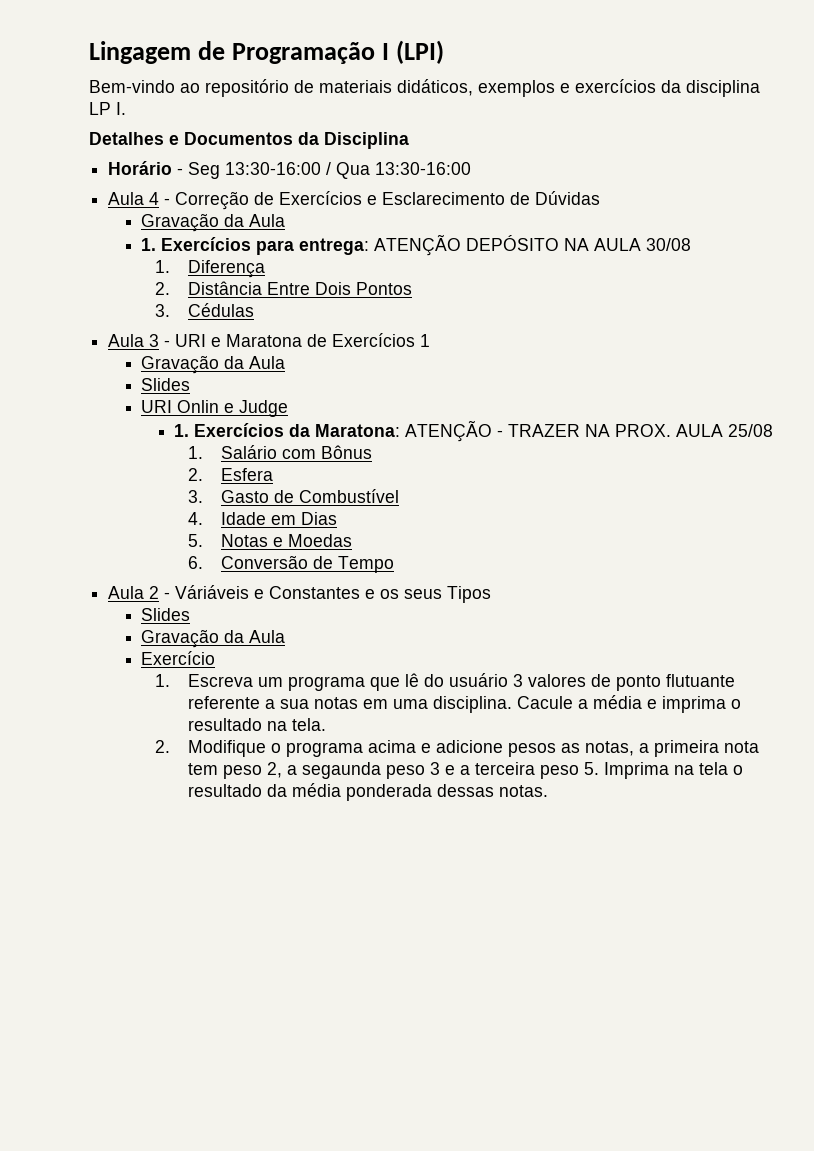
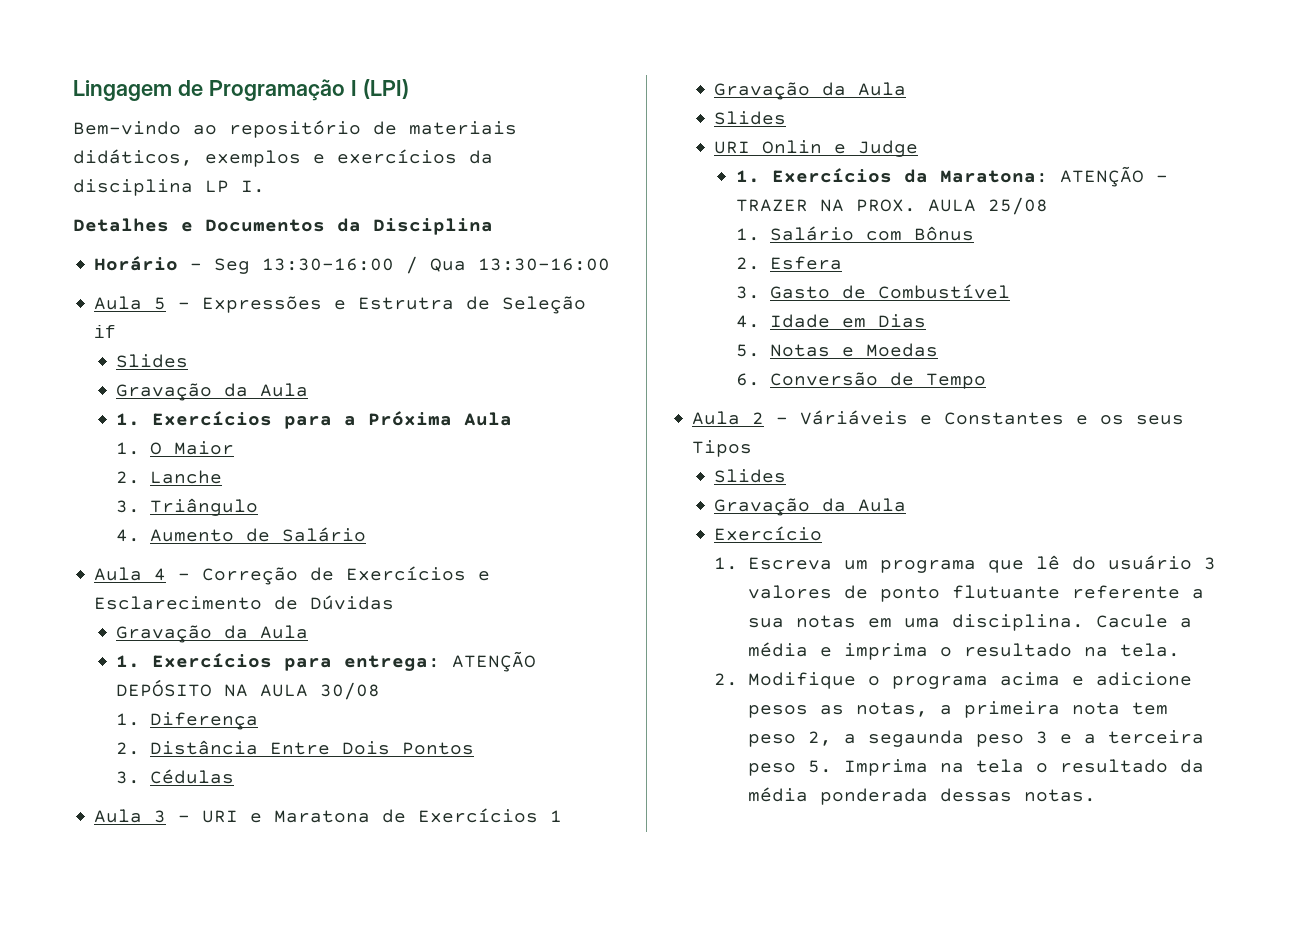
+ Aula 5 - Expressões e Estrutra de Seleção if
+ Slides
+ Gravação da Aula
+ 1. Exercícios para a Próxima Aula
+ 1. O Maior
+ 2. Lanche
+ 3. Triângulo
+ 4. Aumento de Salário

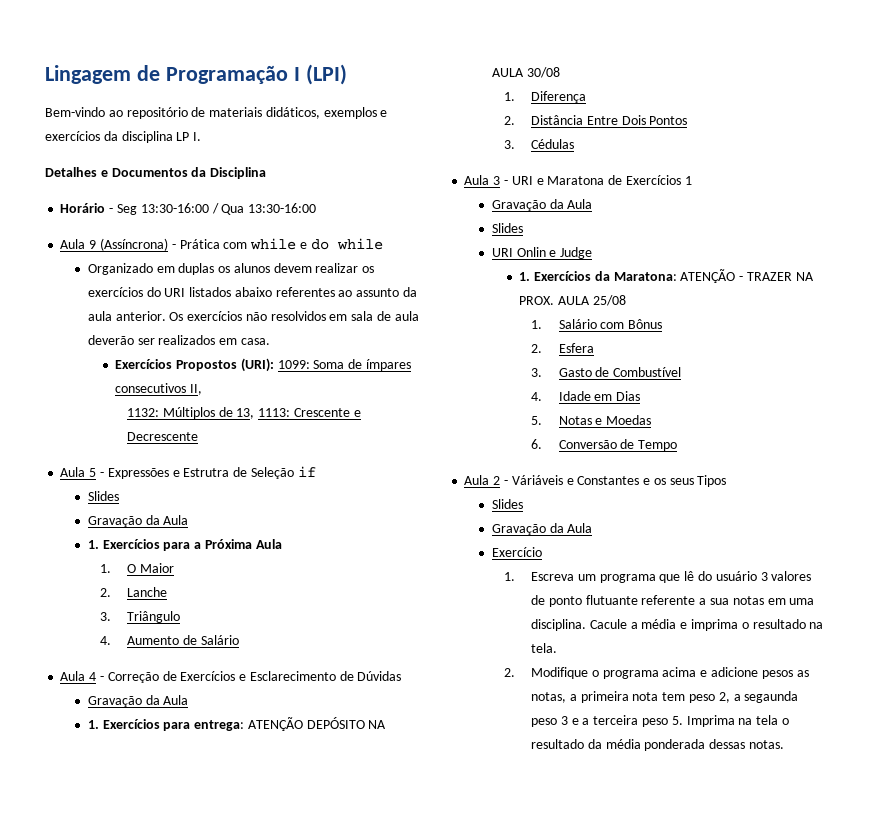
+ Aula 9 (Assíncrona) - Prática com while e do while
+ Organizado em duplas os alunos devem realizar os exercícios do URI listados abaixo referentes ao assunto da aula anterior. Os exercícios não resolvidos em sala de aula deverão ser realizados em casa.
+ Exercícios Propostos (URI): 1099: Soma de ímpares consecutivos II,
+ 1132: Múltiplos de 13, 1113: Crescente e Decrescente

